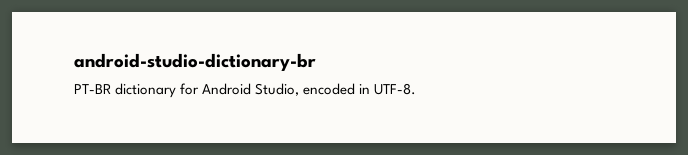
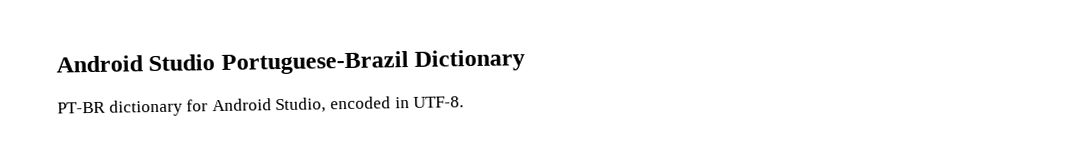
- android-studio-dictionary-br
+ Android Studio Portuguese-Brazil Dictionary

